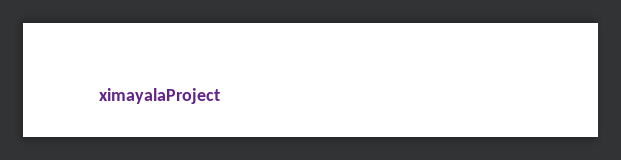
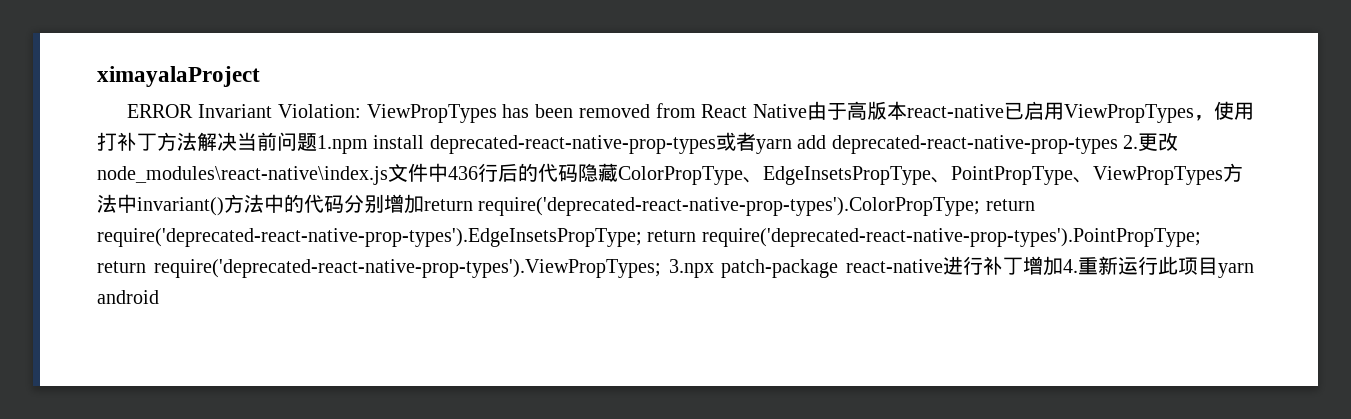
+ ERROR Invariant Violation: ViewPropTypes has been removed from React Native由于高版本react-native已启用ViewPropTypes，使用打补丁方法解决当前问题1.npm install deprecated-react-native-prop-types或者yarn add deprecated-react-native-prop-types 2.更改node_modules\react-native\index.js文件中436行后的代码隐藏ColorPropType、EdgeInsetsPropType、PointPropType、ViewPropTypes方法中invariant()方法中的代码分别增加return require('deprecated-react-native-prop-types').ColorPropType; return require('deprecated-react-native-prop-types').EdgeInsetsPropType; return require('deprecated-react-native-prop-types').PointPropType; return require('deprecated-react-native-prop-types').ViewPropTypes; 3.npx patch-package react-native进行补丁增加4.重新运行此项目yarn android

